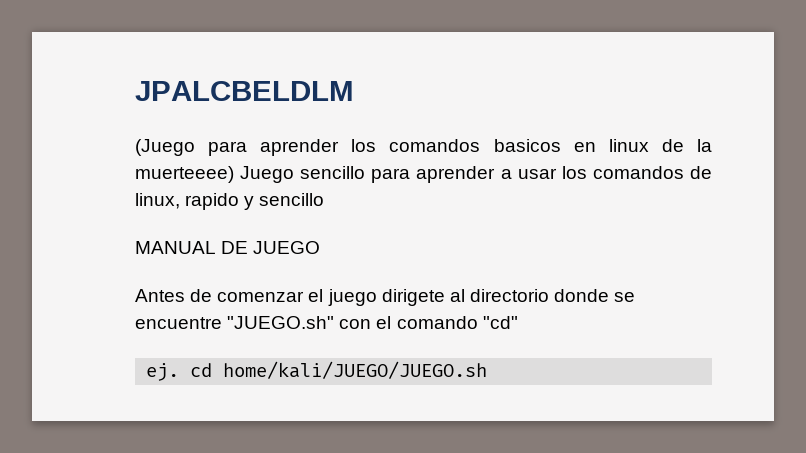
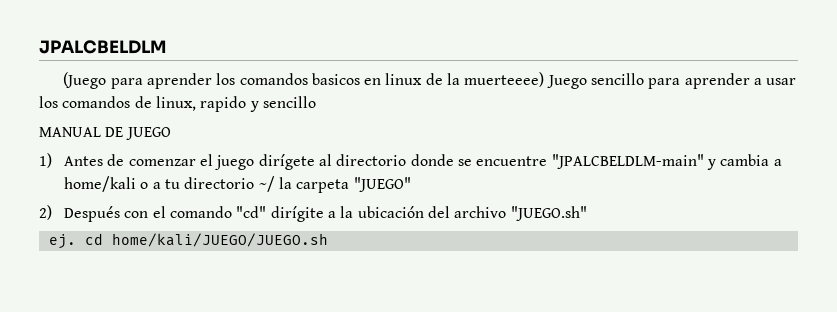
- Antes de comenzar el juego dirigete al directorio donde se encuentre "JUEGO.sh" con el comando "cd"
+ 1) Antes de comenzar el juego dirígete al directorio donde se encuentre "JPALCBELDLM-main" y cambia a home/kali o a tu directorio ~/ la carpeta "JUEGO"
+ 2) Después con el comando "cd" dirígite a la ubicación del archivo "JUEGO.sh"

